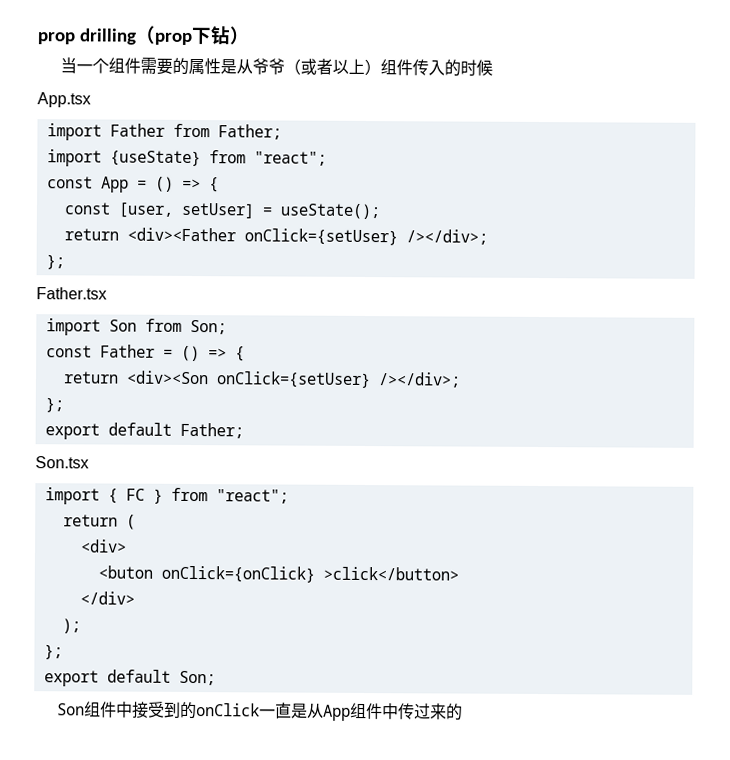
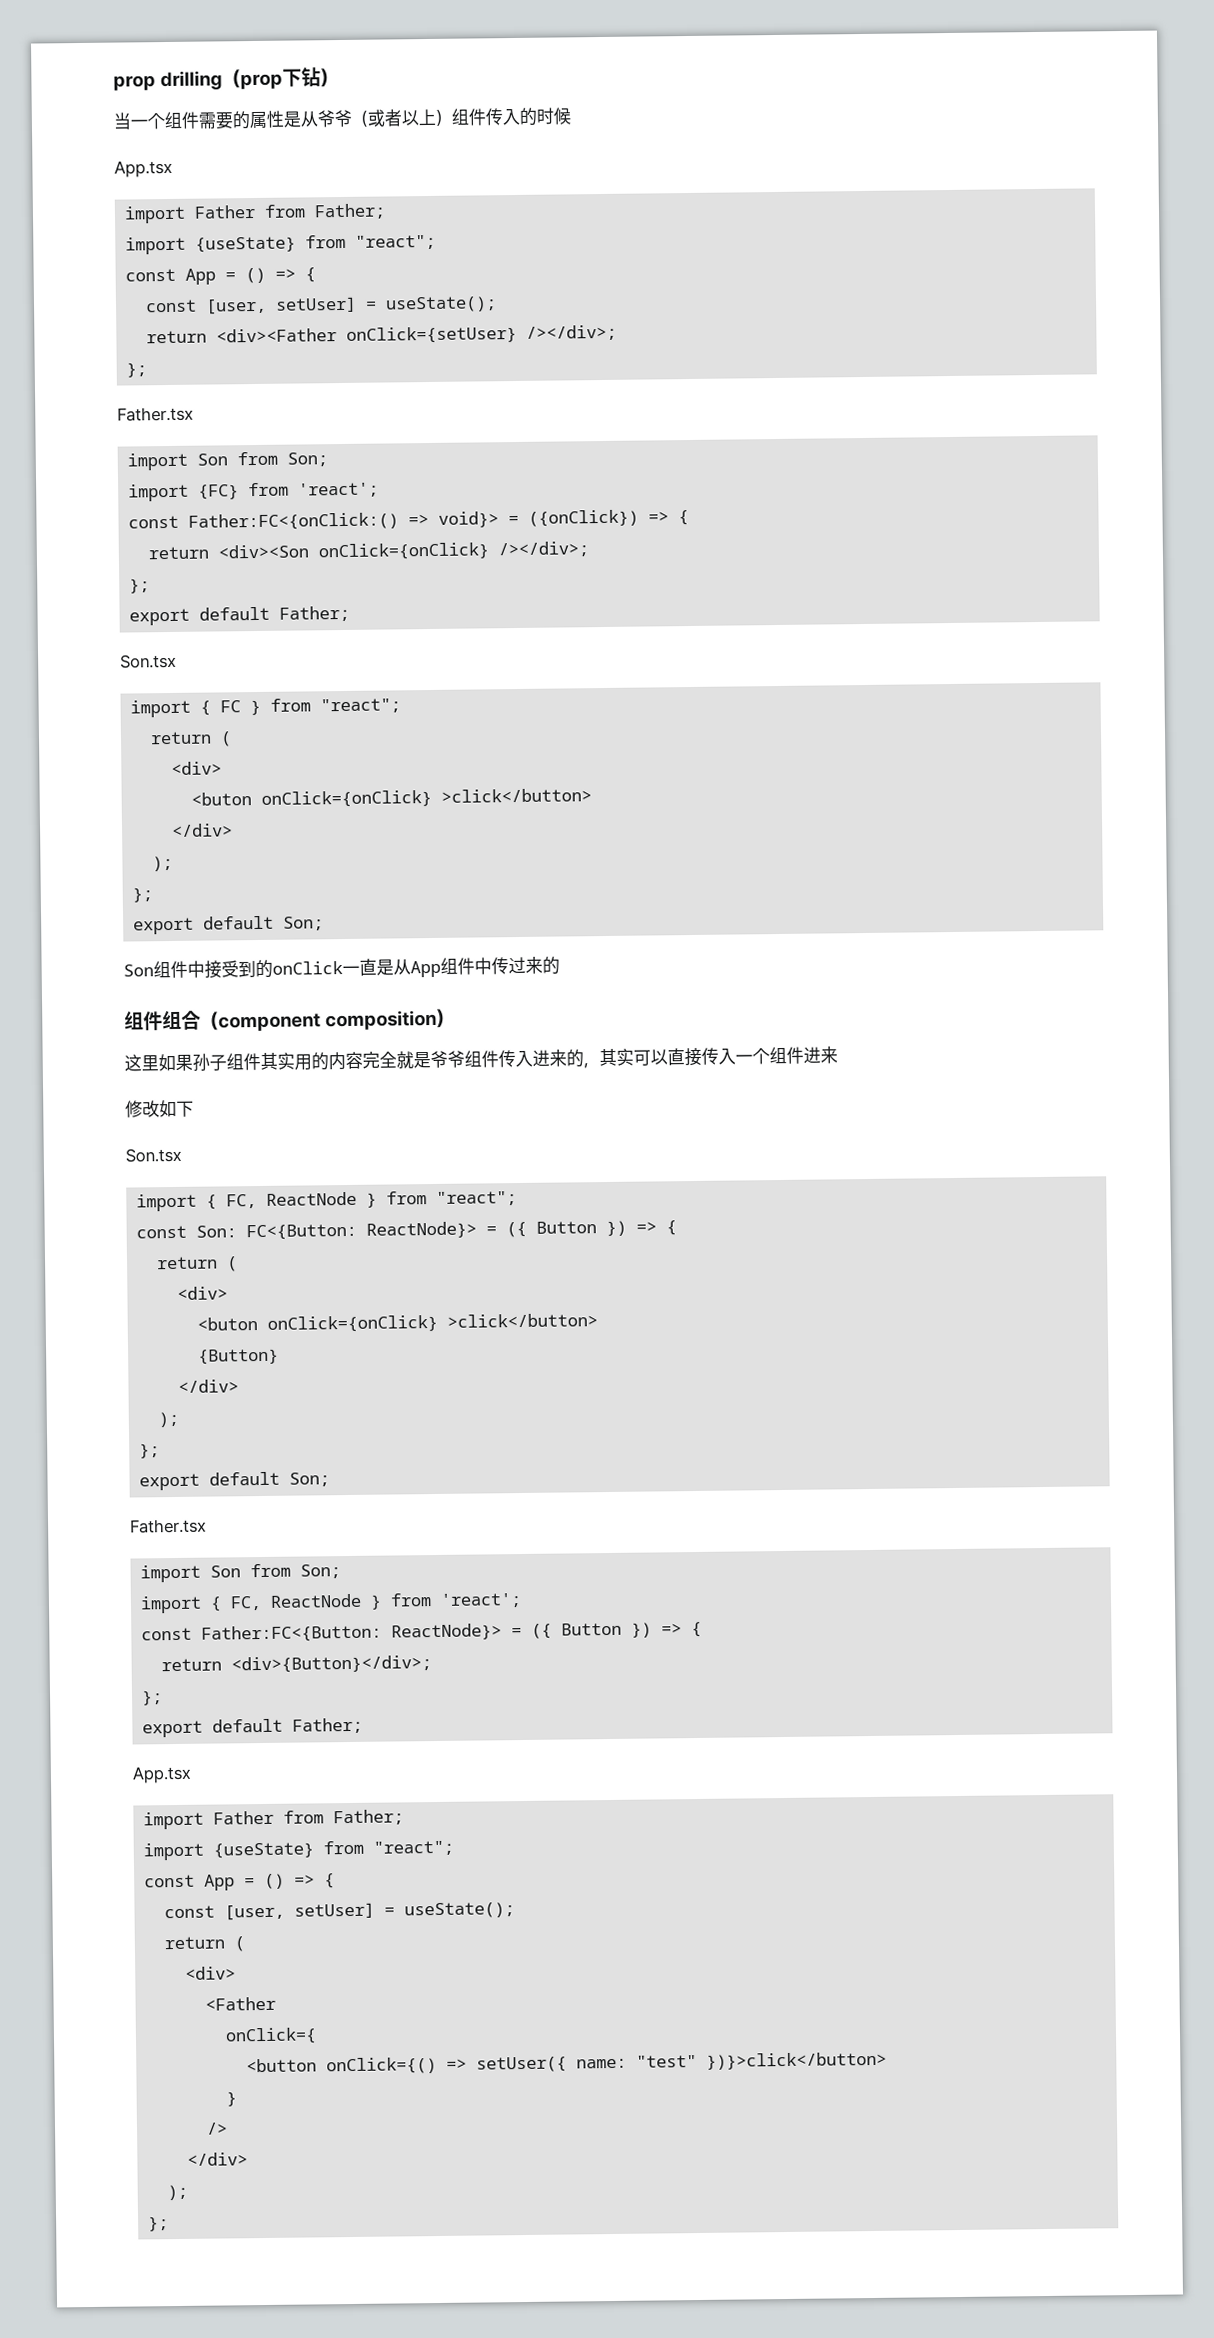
- const Father = () => {
+ import {FC} from 'react';
+ const Father:FC<{onClick:() => void}> = ({onClick}) => {
- return <div><Son onClick={setUser} /></div>;
+ return <div><Son onClick={onClick} /></div>;
+ 组件组合（component composition）
+ 这里如果孙子组件其实用的内容完全就是爷爷组件传入进来的，其实可以直接传入一个组件进来
+ 修改如下
+ Son.tsx
+ import { FC, ReactNode } from "react";
+ const Son: FC<{Button: ReactNode}> = ({ Button }) => {
+ return (
+ <div>
+ <buton onClick={onClick} >click</button>
+ {Button}
+ </div>
+ );
+ };
+ export default Son;
+ Father.tsx
+ import Son from Son;
+ import { FC, ReactNode } from 'react';
+ const Father:FC<{Button: ReactNode}> = ({ Button }) => {
+ return <div>{Button}</div>;
+ };
+ export default Father;
+ App.tsx
+ import Father from Father;
+ import {useState} from "react";
+ const App = () => {
+ const [user, setUser] = useState();
+ return (
+ <div>
+ <Father
+ onClick={
+ <button onClick={() => setUser({ name: "test" })}>click</button>
+ }
+ />
+ </div>
+ );
+ };

